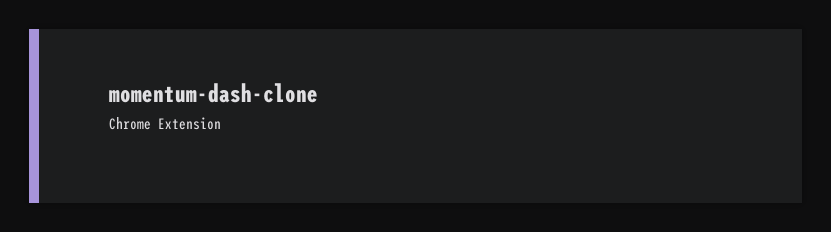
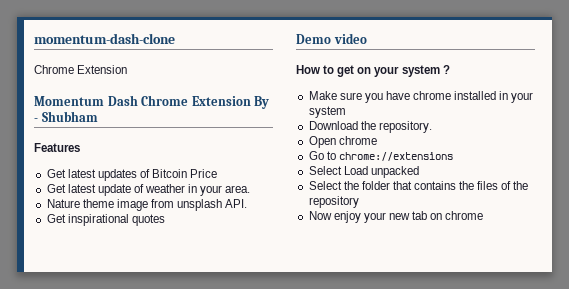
+ Momentum Dash Chrome Extension By - Shubham
+ Features
+ Get latest updates of Bitcoin Price
+ Get latest update of weather in your area.
+ Nature theme image from unsplash API.
+ Get inspirational quotes
+ Demo video
+ How to get on your system ?
+ Make sure you have chrome installed in your system
+ Download the repository.
+ Open chrome
+ Go to chrome://extensions
+ Select Load unpacked
+ Select the folder that contains the files of the repository
+ Now enjoy your new tab on chrome

